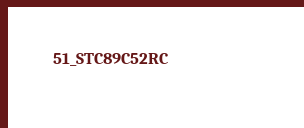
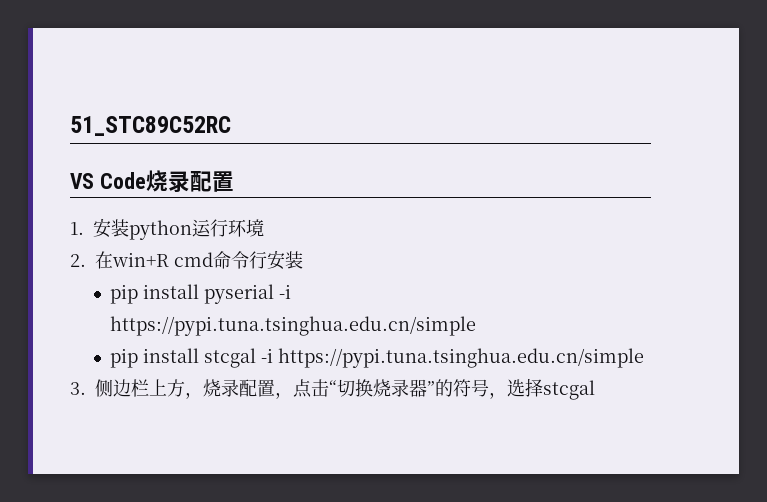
+ VS Code烧录配置
+ 1.安装python运行环境
+ 2.在win+R cmd命令行安装
+ pip install pyserial -i https://pypi.tuna.tsinghua.edu.cn/simple
+ pip install stcgal -i https://pypi.tuna.tsinghua.edu.cn/simple
+ 3.侧边栏上方，烧录配置，点击“切换烧录器”的符号，选择stcgal

